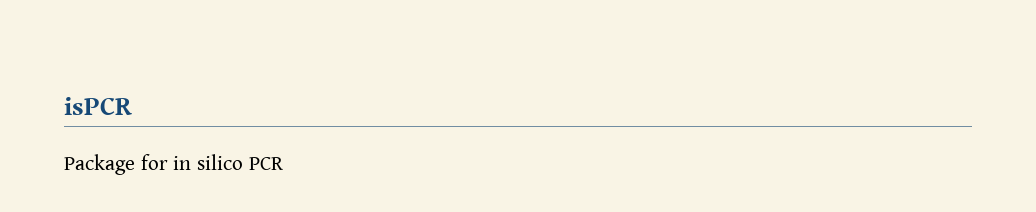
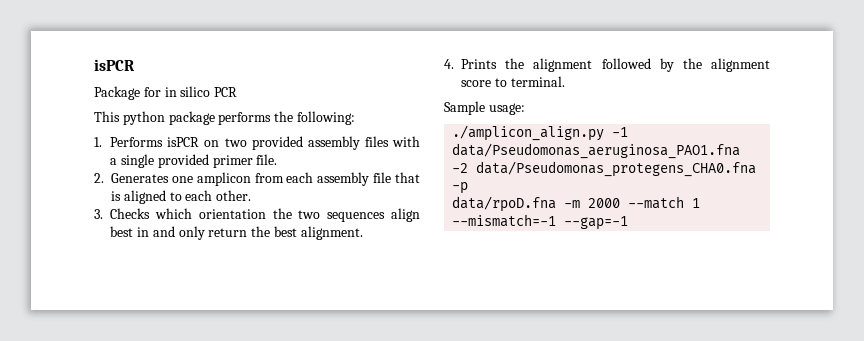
+ This python package performs the following:
+ 1. Performs isPCR on two provided assembly files with a single provided primer file.
+ 2. Generates one amplicon from each assembly file that is aligned to each other.
+ 3. Checks which orientation the two sequences align best in and only return the best alignment.
+ 4. Prints the alignment followed by the alignment score to terminal.
+ Sample usage:
+ ./amplicon_align.py -1 data/Pseudomonas_aeruginosa_PAO1.fna -2 data/Pseudomonas_protegens_CHA0.fna -p
+ data/rpoD.fna -m 2000 --match 1 --mismatch=-1 --gap=-1

